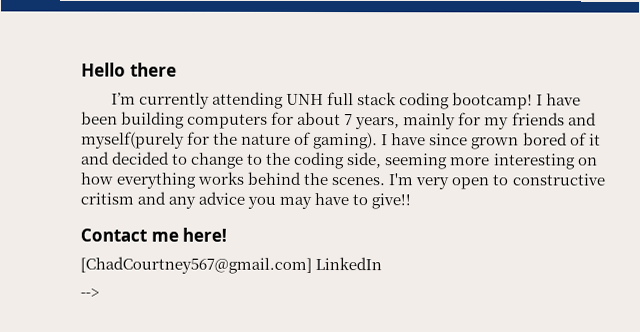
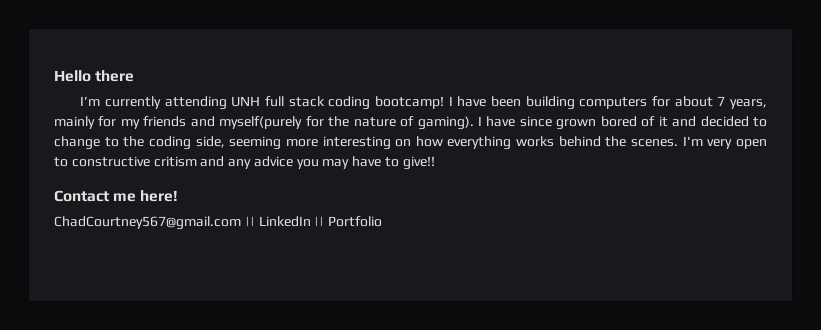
- [ChadCourtney567@gmail.com] LinkedIn
- -->
+ ChadCourtney567@gmail.com || LinkedIn || Portfolio

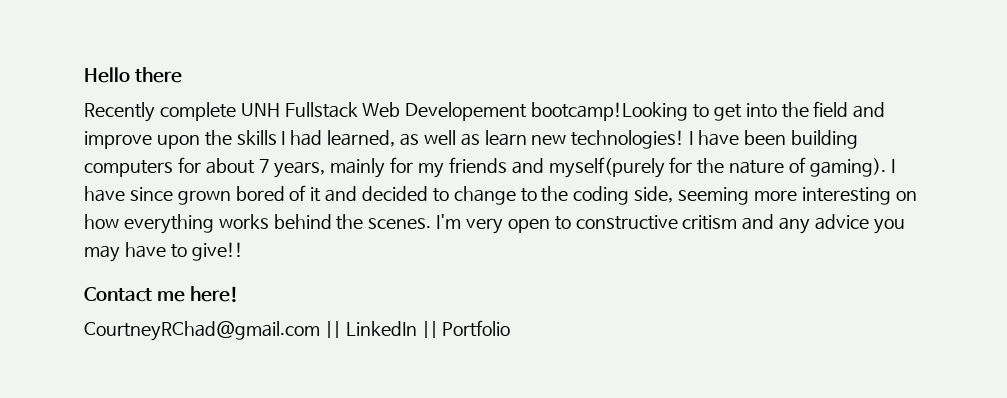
- I’m currently attending UNH full stack coding bootcamp!
+ Recently complete UNH Fullstack Web Developement bootcamp!Looking to get into the field and improve upon the skills I had learned, as well as learn new technologies!
- ChadCourtney567@gmail.com || LinkedIn || Portfolio
+ CourtneyRChad@gmail.com || LinkedIn || Portfolio

